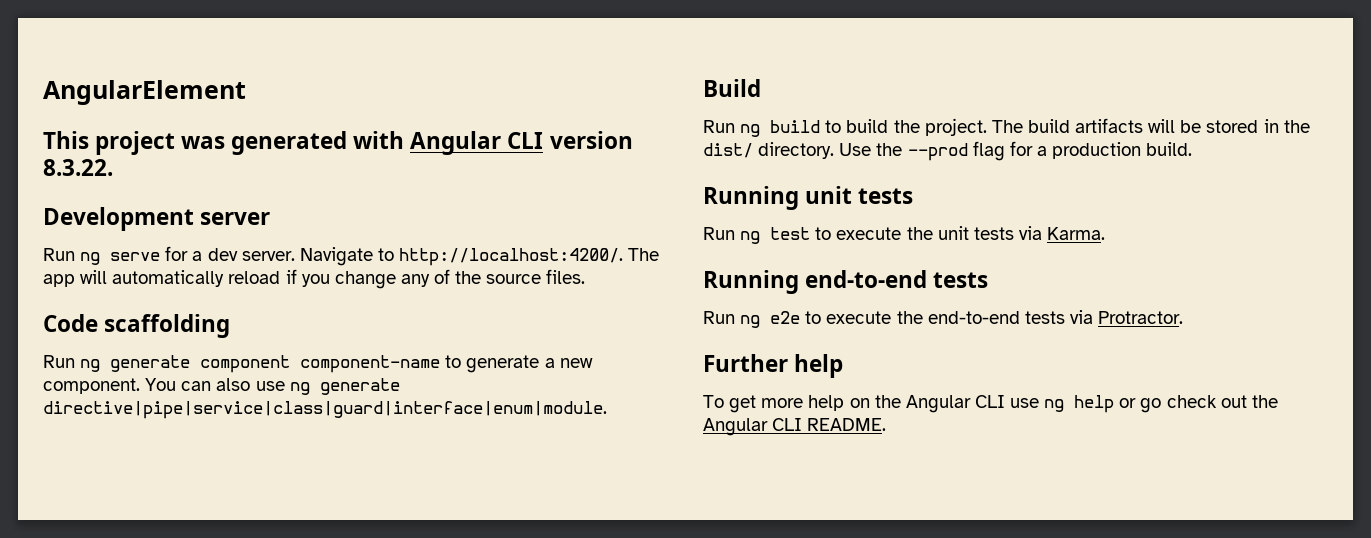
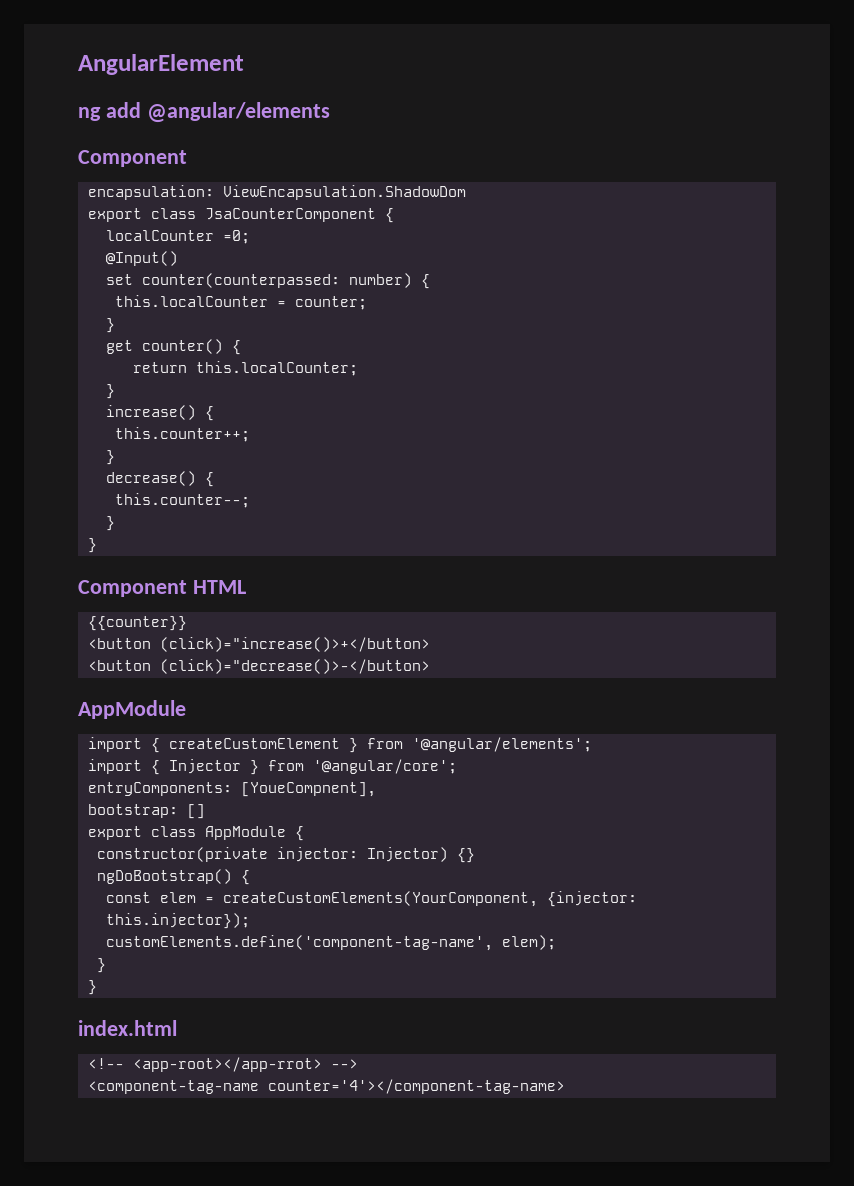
- This project was generated with Angular CLI version 8.3.22.
- Development server
- Run ng serve for a dev server. Navigate to http://localhost:4200/. The app will automatically reload if you change any of the source files.
- Code scaffolding
- Run ng generate component component-name to generate a new component. You can also use ng generate directive|pipe|service|class|guard|interface|enum|module.
- Build
- Run ng build to build the project. The build artifacts will be stored in the dist/ directory. Use the --prod flag for a production build.
- Running unit tests
- Run ng test to execute the unit tests via Karma.
- Running end-to-end tests
- Run ng e2e to execute the end-to-end tests via Protractor.
- Further help
- To get more help on the Angular CLI use ng help or go check out the Angular CLI README.
+ ng add @angular/elements
+ Component
+ encapsulation: ViewEncapsulation.ShadowDom
+ export class JsaCounterComponent {
+ localCounter =0;
+ @Input()
+ set counter(counterpassed: number) {
+ this.localCounter = counter;
+ }
+ get counter() {
+ return this.localCounter;
+ }
+ increase() {
+ this.counter++;
+ }
+ decrease() {
+ this.counter--;
+ }
+ }
+ Component HTML
+ {{counter}}
+ <button (click)="increase()>+</button>
+ <button (click)="decrease()>-</button>
+ AppModule
+ import { createCustomElement } from '@angular/elements';
+ import { Injector } from '@angular/core';
+ entryComponents: [YoueCompnent],
+ bootstrap: []
+ export class AppModule {
+ constructor(private injector: Injector) {}
+ ngDoBootstrap() {
+ const elem = createCustomElements(YourComponent, {injector: this.injector});
+ customElements.define('component-tag-name', elem);
+ }
+ }
+ index.html
+ <!-- <app-root></app-rrot> -->
+ <component-tag-name counter='4'></component-tag-name>

